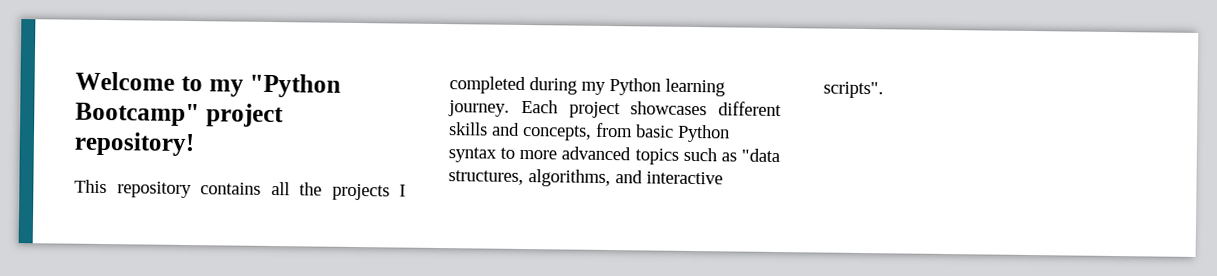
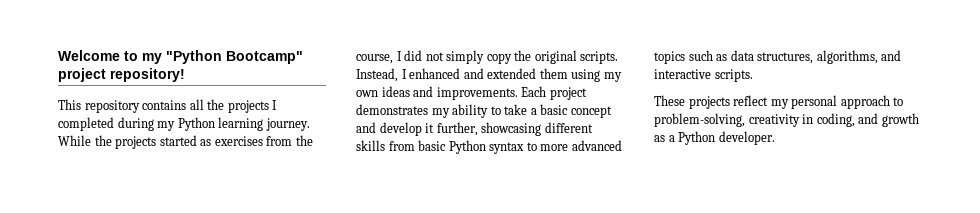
- Each project showcases different skills and concepts, from basic Python syntax to more advanced topics such as "data structures, algorithms, and interactive scripts".
+ While the projects started as exercises from the course, I did not simply copy the original scripts. Instead, I enhanced and extended them using my own ideas and improvements. Each project demonstrates my ability to take a basic concept and develop it further, showcasing different skills from basic Python syntax to more advanced topics such as data structures, algorithms, and interactive scripts.
+ These projects reflect my personal approach to problem-solving, creativity in coding, and growth as a Python developer.

